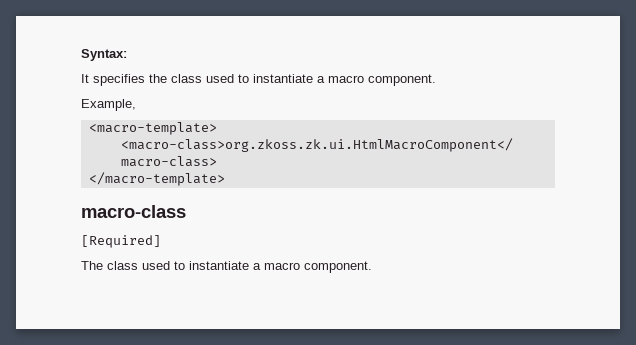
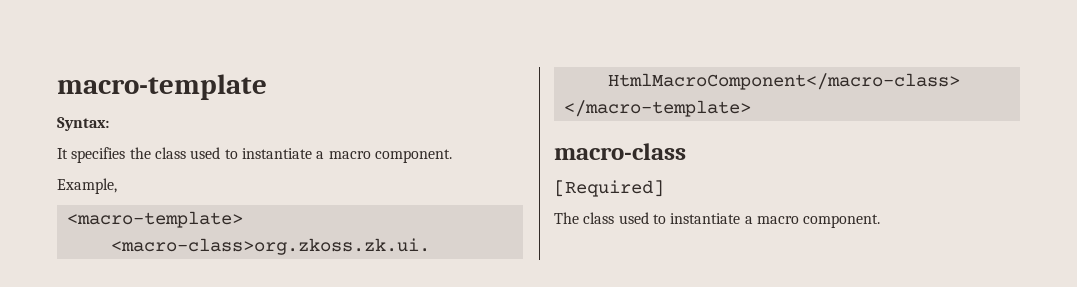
+ macro-template

